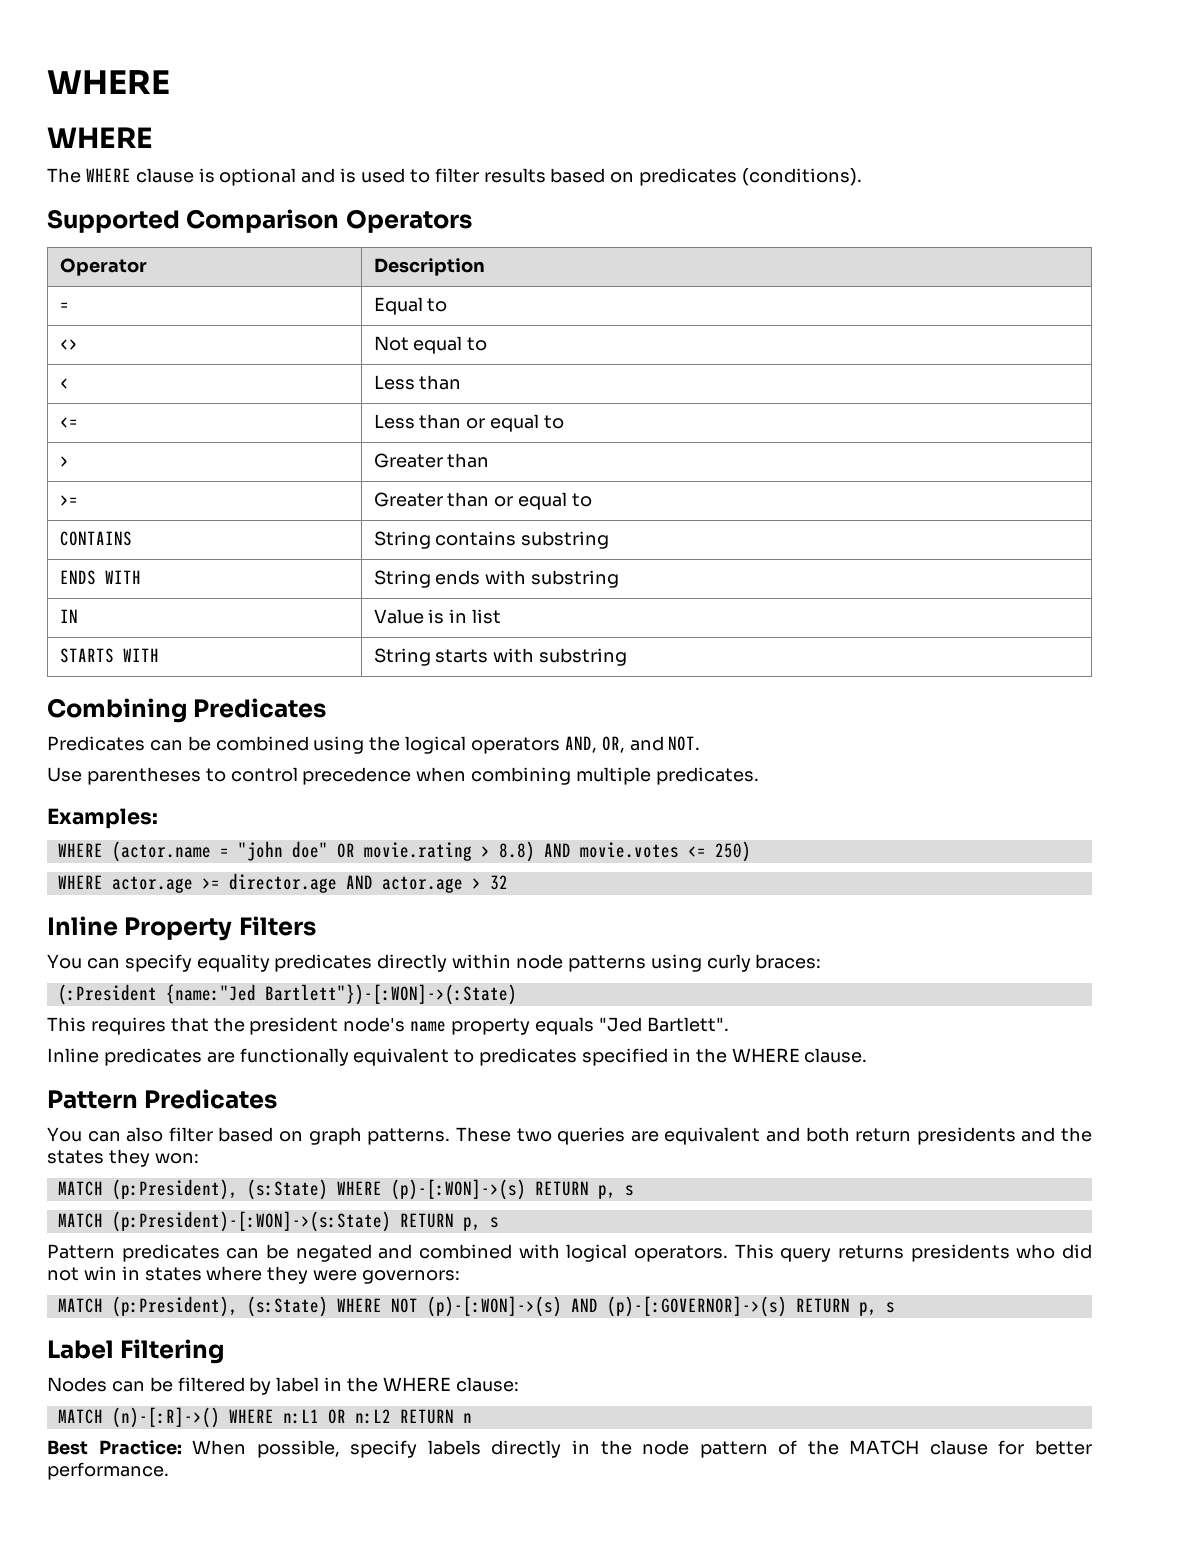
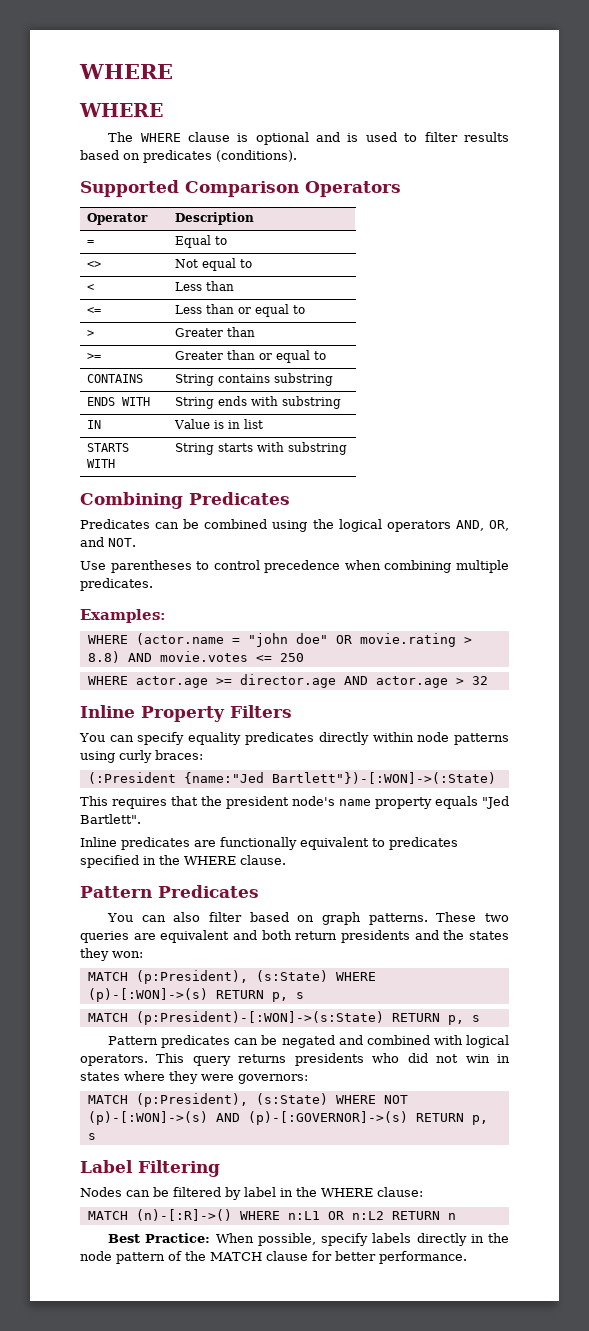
- WHERE (actor.name = "john doe" OR movie.rating > 8.8) AND movie.votes <= 250)
+ WHERE (actor.name = "john doe" OR movie.rating > 8.8) AND movie.votes <= 250

